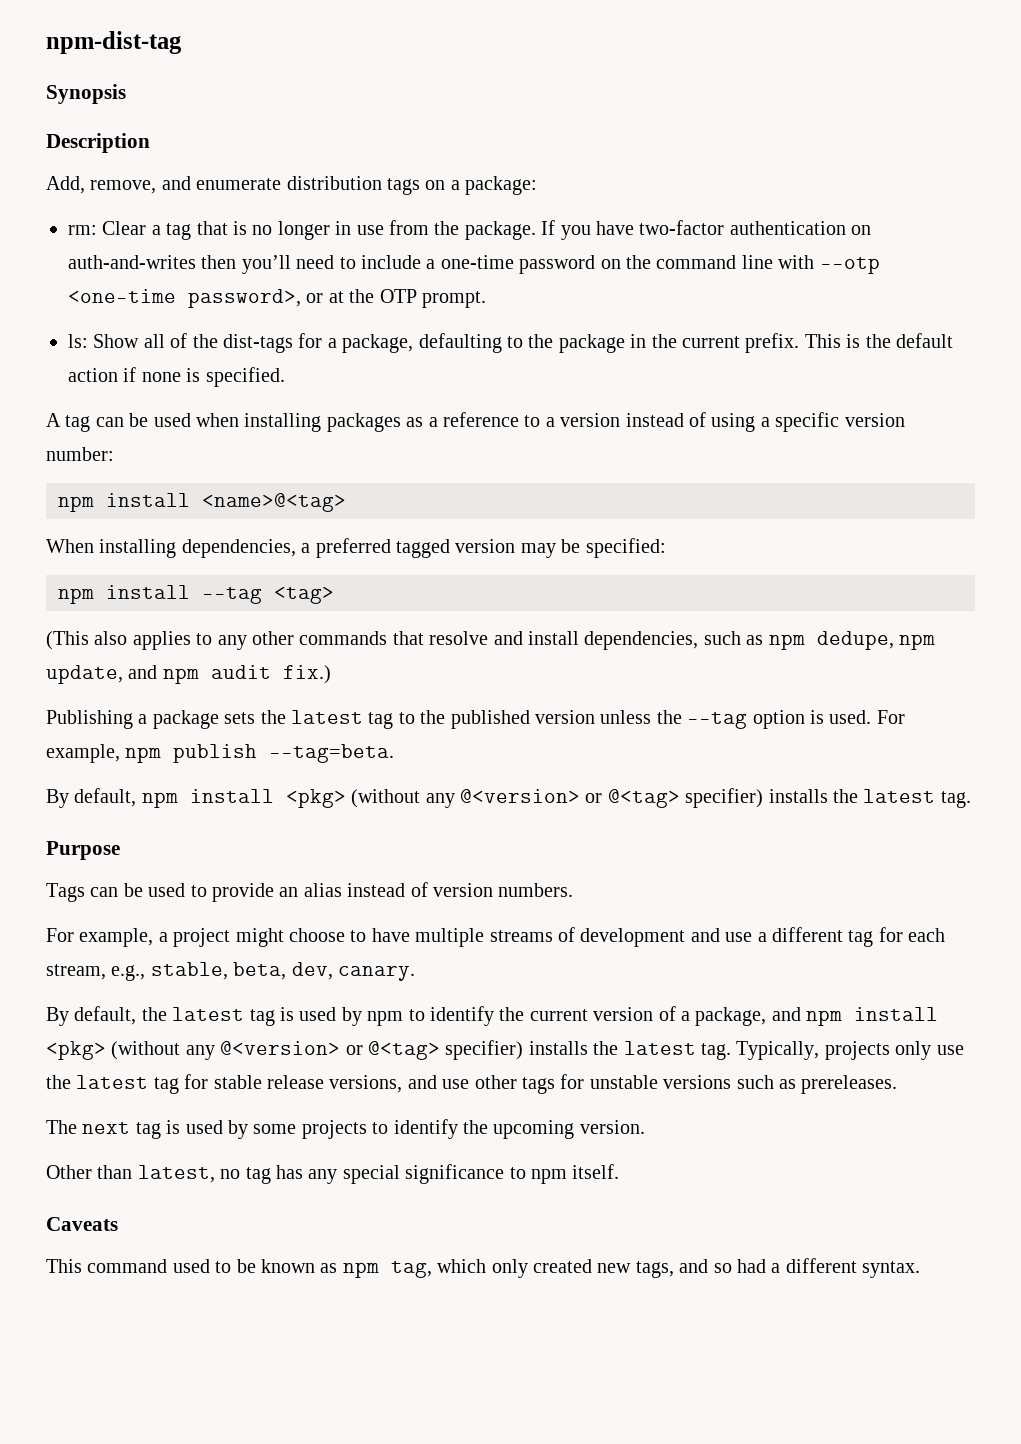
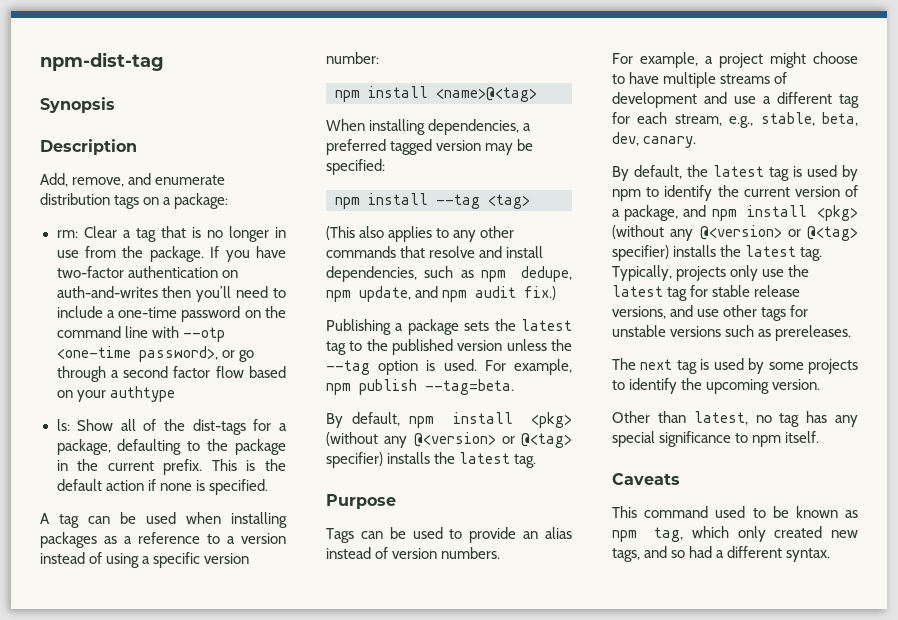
- If you have two-factor authentication on auth-and-writes then you’ll need to include a one-time password on the command line with --otp <one-time password>, or at the OTP prompt.
+ If you have two-factor authentication on auth-and-writes then you’ll need to include a one-time password on the command line with --otp <one-time password>, or go through a second factor flow based on your authtype

